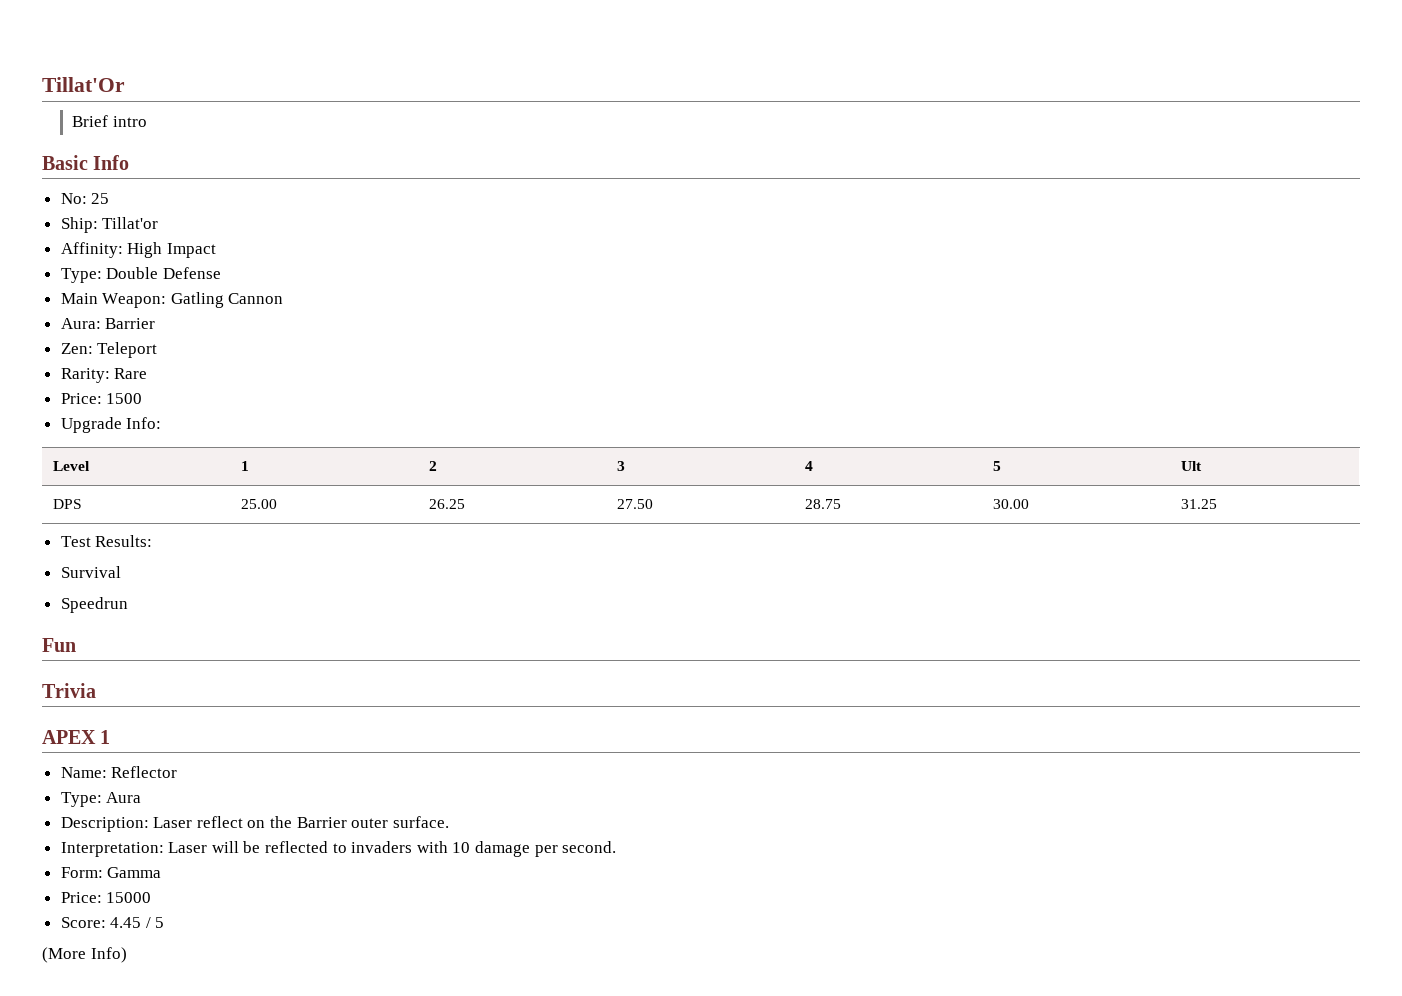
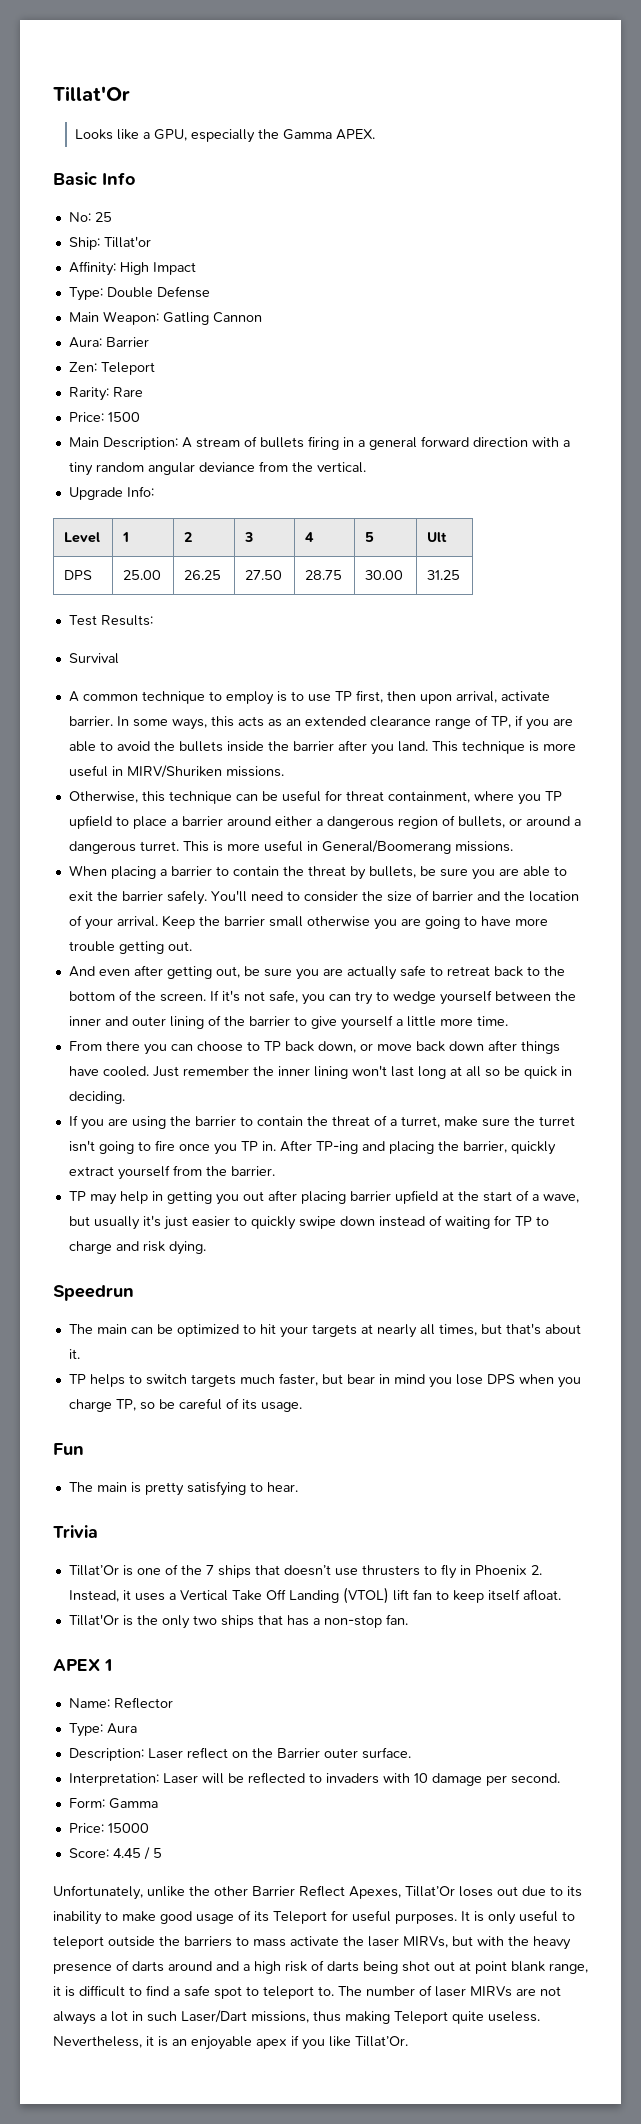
- Brief intro
+ Looks like a GPU, especially the Gamma APEX.
+ Main Description: A stream of bullets firing in a general forward direction with a tiny random angular deviance from the vertical.
+ A common technique to employ is to use TP first, then upon arrival, activate barrier. In some ways, this acts as an extended clearance range of TP, if you are able to avoid the bullets inside the barrier after you land. This technique is more useful in MIRV/Shuriken missions.
+ Otherwise, this technique can be useful for threat containment, where you TP upfield to place a barrier around either a dangerous region of bullets, or around a dangerous turret. This is more useful in General/Boomerang missions.
+ When placing a barrier to contain the threat by bullets, be sure you are able to exit the barrier safely. You'll need to consider the size of barrier and the location of your arrival. Keep the barrier small otherwise you are going to have more trouble getting out.
+ And even after getting out, be sure you are actually safe to retreat back to the bottom of the screen. If it's not safe, you can try to wedge yourself between the inner and outer lining of the barrier to give yourself a little more time.
+ From there you can choose to TP back down, or move back down after things have cooled. Just remember the inner lining won't last long at all so be quick in deciding.
+ If you are using the barrier to contain the threat of a turret, make sure the turret isn't going to fire once you TP in. After TP-ing and placing the barrier, quickly extract yourself from the barrier.
+ TP may help in getting you out after placing barrier upfield at the start of a wave, but usually it's just easier to quickly swipe down instead of waiting for TP to charge and risk dying.
  Speedrun
+ The main can be optimized to hit your targets at nearly all times, but that's about it.
+ TP helps to switch targets much faster, but bear in mind you lose DPS when you charge TP, so be careful of its usage.
  Fun
+ The main is pretty satisfying to hear.
  Trivia
+ Tillat’Or is one of the 7 ships that doesn’t use thrusters to fly in Phoenix 2. Instead, it uses a Vertical Take Off Landing (VTOL) lift fan to keep itself afloat.
+ Tillat'Or is the only two ships that has a non-stop fan.
- (More Info)
+ Unfortunately, unlike the other Barrier Reflect Apexes, Tillat’Or loses out due to its inability to make good usage of its Teleport for useful purposes. It is only useful to teleport outside the barriers to mass activate the laser MIRVs, but with the heavy presence of darts around and a high risk of darts being shot out at point blank range, it is difficult to find a safe spot to teleport to. The number of laser MIRVs are not always a lot in such Laser/Dart missions, thus making Teleport quite useless. Nevertheless, it is an enjoyable apex if you like Tillat’Or.

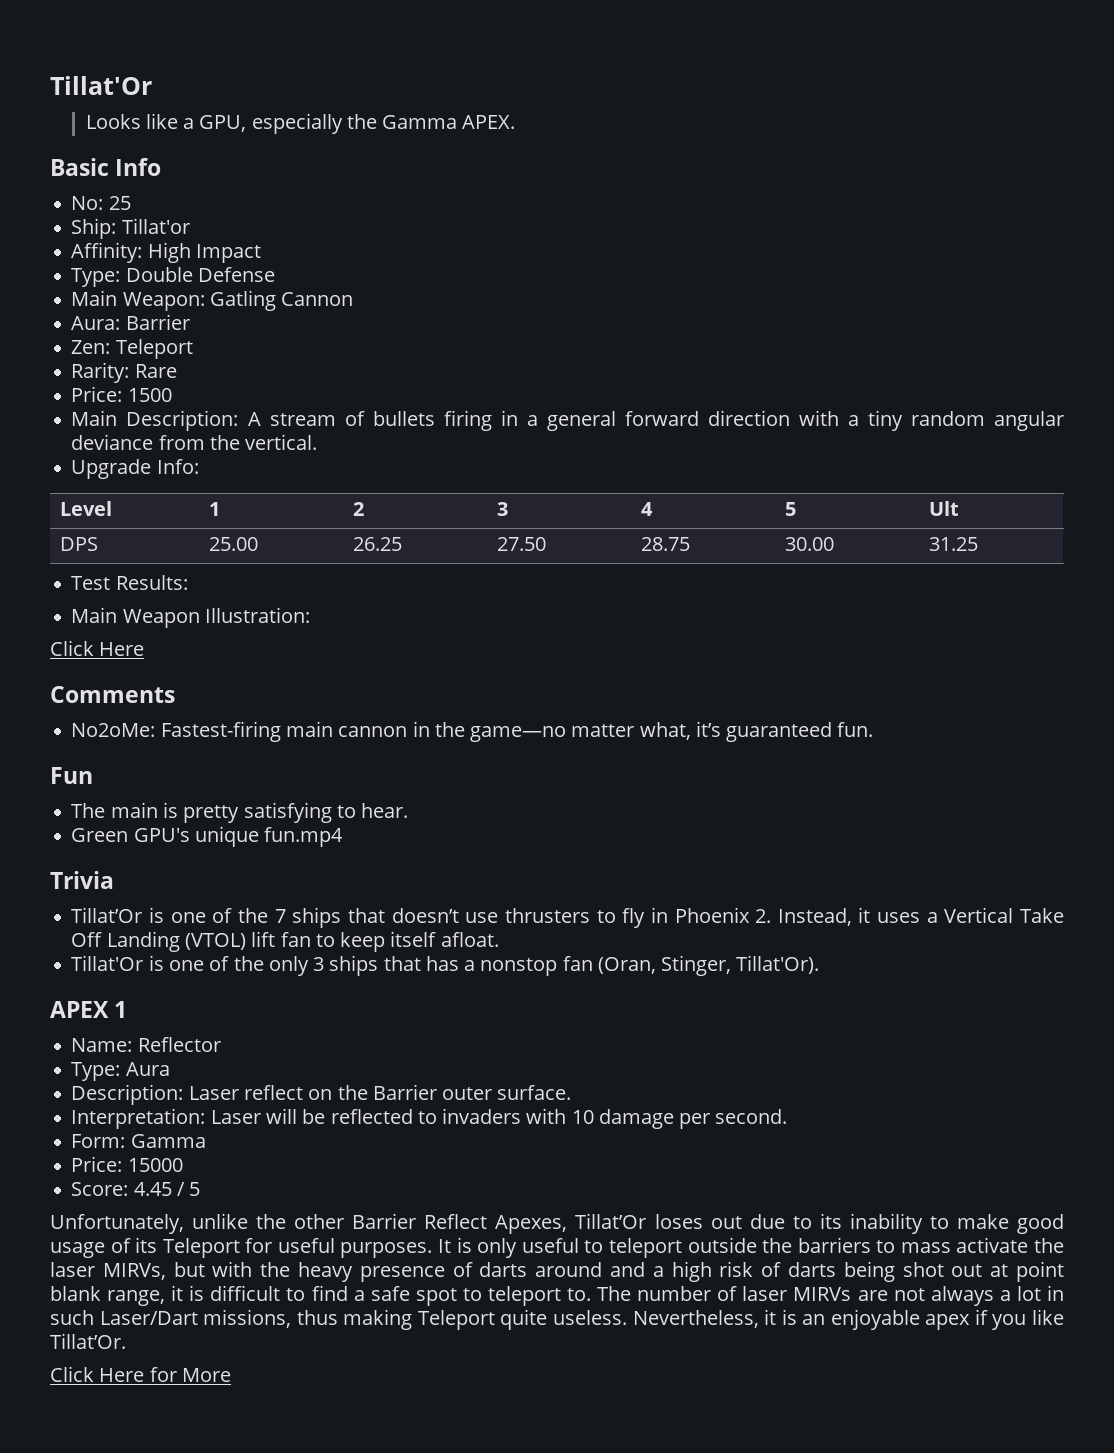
- Survival
- A common technique to employ is to use TP first, then upon arrival, activate barrier. In some ways, this acts as an extended clearance range of TP, if you are able to avoid the bullets inside the barrier after you land. This technique is more useful in MIRV/Shuriken missions.
- Otherwise, this technique can be useful for threat containment, where you TP upfield to place a barrier around either a dangerous region of bullets, or around a dangerous turret. This is more useful in General/Boomerang missions.
- When placing a barrier to contain the threat by bullets, be sure you are able to exit the barrier safely. You'll need to consider the size of barrier and the location of your arrival. Keep the barrier small otherwise you are going to have more trouble getting out.
- And even after getting out, be sure you are actually safe to retreat back to the bottom of the screen. If it's not safe, you can try to wedge yourself between the inner and outer lining of the barrier to give yourself a little more time.
- From there you can choose to TP back down, or move back down after things have cooled. Just remember the inner lining won't last long at all so be quick in deciding.
- If you are using the barrier to contain the threat of a turret, make sure the turret isn't going to fire once you TP in. After TP-ing and placing the barrier, quickly extract yourself from the barrier.
- TP may help in getting you out after placing barrier upfield at the start of a wave, but usually it's just easier to quickly swipe down instead of waiting for TP to charge and risk dying.
- Speedrun
- The main can be optimized to hit your targets at nearly all times, but that's about it.
- TP helps to switch targets much faster, but bear in mind you lose DPS when you charge TP, so be careful of its usage.
+ Main Weapon Illustration:
+ Click Here
+ Comments
+ No2oMe: Fastest-firing main cannon in the game—no matter what, it’s guaranteed fun.
+ Green GPU's unique fun.mp4
- Tillat'Or is the only two ships that has a non-stop fan.
+ Tillat'Or is one of the only 3 ships that has a nonstop fan (Oran, Stinger, Tillat'Or).
+ Click Here for More

